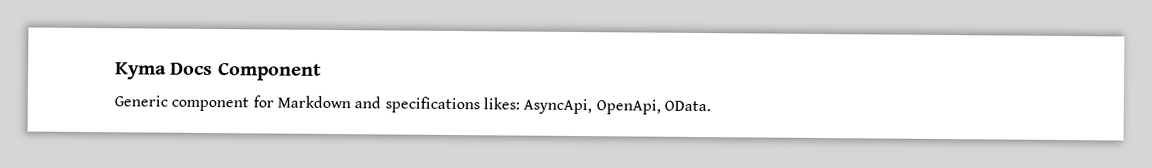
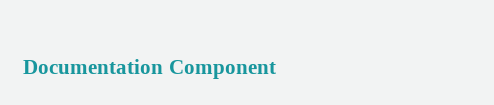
- Kyma Docs Component
+ Documentation Component
- Generic component for Markdown and specifications likes: AsyncApi, OpenApi, OData.

